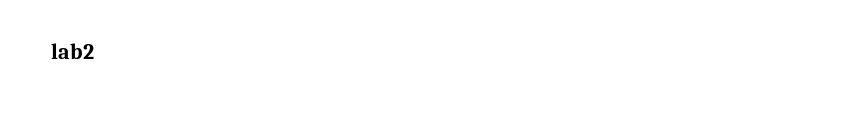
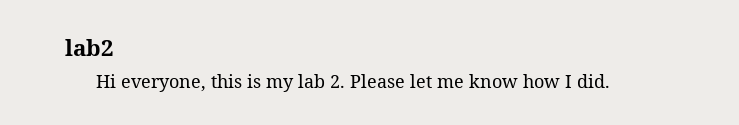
+ Hi everyone, this is my lab 2. Please let me know how I did.

